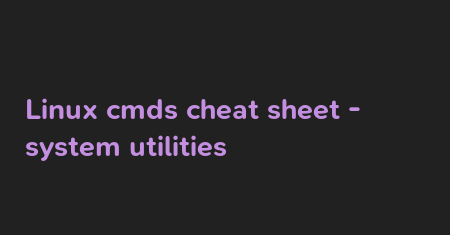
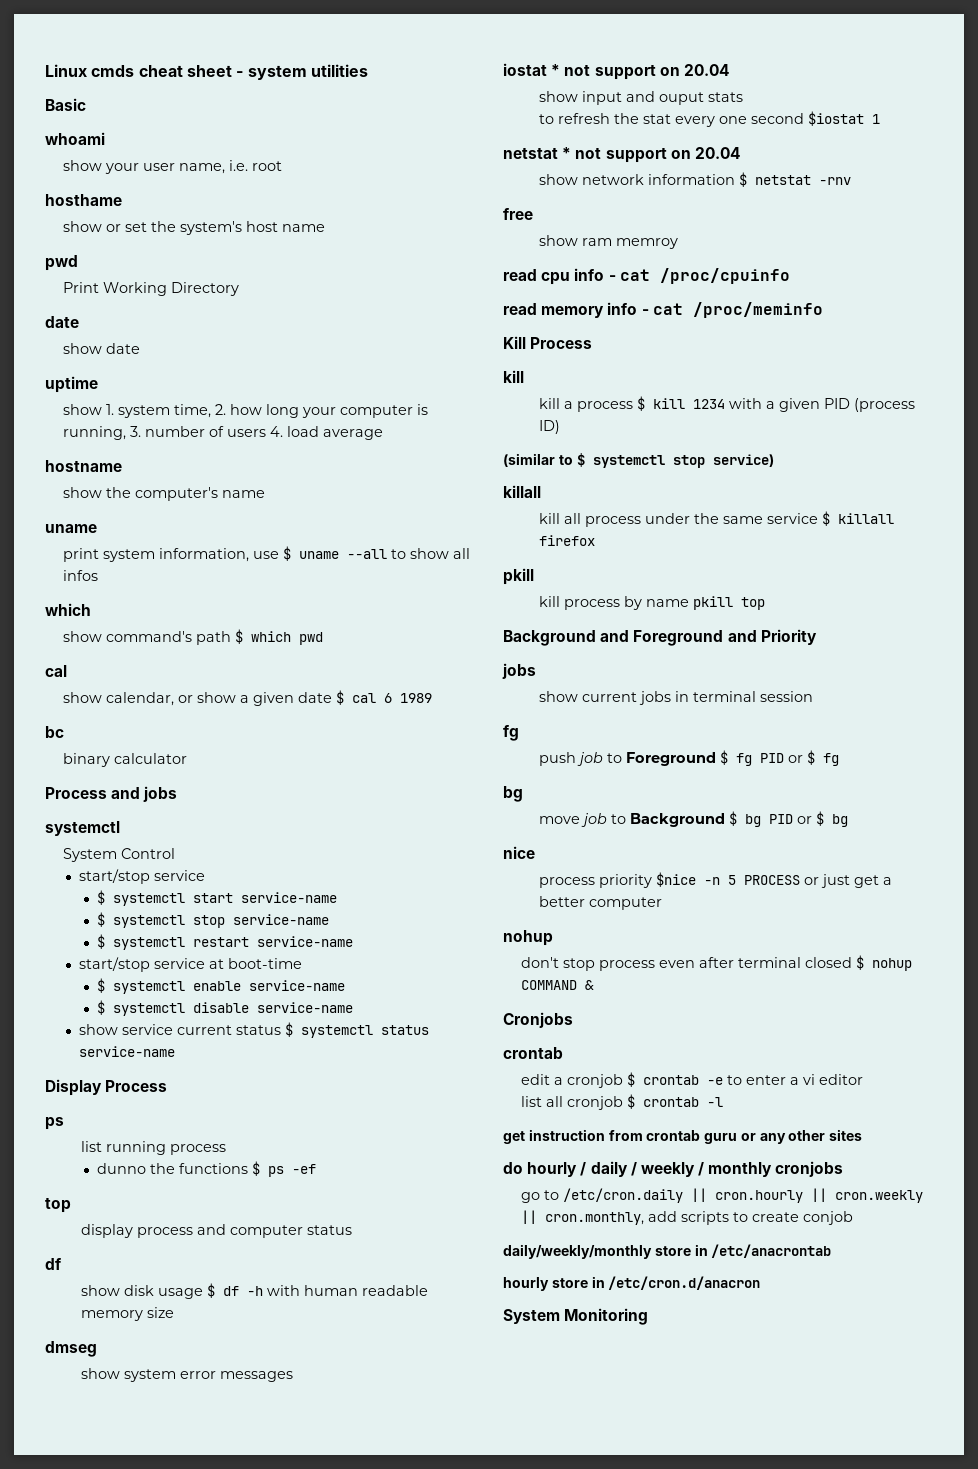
+ Basic
+ whoami
+ show your user name, i.e. root
+ hosthame
+ show or set the system's host name
+ pwd
+ Print Working Directory
+ date
+ show date
+ uptime
+ show 1. system time, 2. how long your computer is running, 3. number of users 4. load average
+ hostname
+ show the computer's name
+ uname
+ print system information, use $ uname --all to show all infos
+ which
+ show command's path $ which pwd
+ cal
+ show calendar, or show a given date $ cal 6 1989
+ bc
+ binary calculator
+ Process and jobs
+ systemctl
+ System Control
+ start/stop service
+ $ systemctl start service-name
+ $ systemctl stop service-name
+ $ systemctl restart service-name
+ start/stop service at boot-time
+ $ systemctl enable service-name
+ $ systemctl disable service-name
+ show service current status $ systemctl status service-name
+ Display Process
+ ps
+ list running process
+ dunno the functions $ ps -ef
+ top
+ display process and computer status
+ df
+ show disk usage $ df -h with human readable memory size
+ dmseg
+ show system error messages
+ iostat * not support on 20.04
+ show input and ouput stats
+ to refresh the stat every one second $iostat 1
+ netstat * not support on 20.04
+ show network information $ netstat -rnv
+ free
+ show ram memroy
+ read cpu info - cat /proc/cpuinfo
+ read memory info - cat /proc/meminfo
+ Kill Process
+ kill
+ kill a process $ kill 1234 with a given PID (process ID)
+ (similar to $ systemctl stop service)
+ killall
+ kill all process under the same service $ killall firefox
+ pkill
+ kill process by name pkill top
+ Background and Foreground and Priority
+ jobs
+ show current jobs in terminal session
+ fg
+ push job to Foreground $ fg PID or $ fg
+ bg
+ move job to Background $ bg PID or $ bg
+ nice
+ process priority $nice -n 5 PROCESS or just get a better computer
+ nohup
+ don't stop process even after terminal closed $ nohup COMMAND &
+ Cronjobs
+ crontab
+ edit a cronjob $ crontab -e to enter a vi editor
+ list all cronjob $ crontab -l
+ get instruction from crontab guru or any other sites
+ do hourly / daily / weekly / monthly cronjobs
+ go to /etc/cron.daily || cron.hourly || cron.weekly || cron.monthly, add scripts to create conjob
+ daily/weekly/monthly store in /etc/anacrontab
+ hourly store in /etc/cron.d/anacron
+ System Monitoring

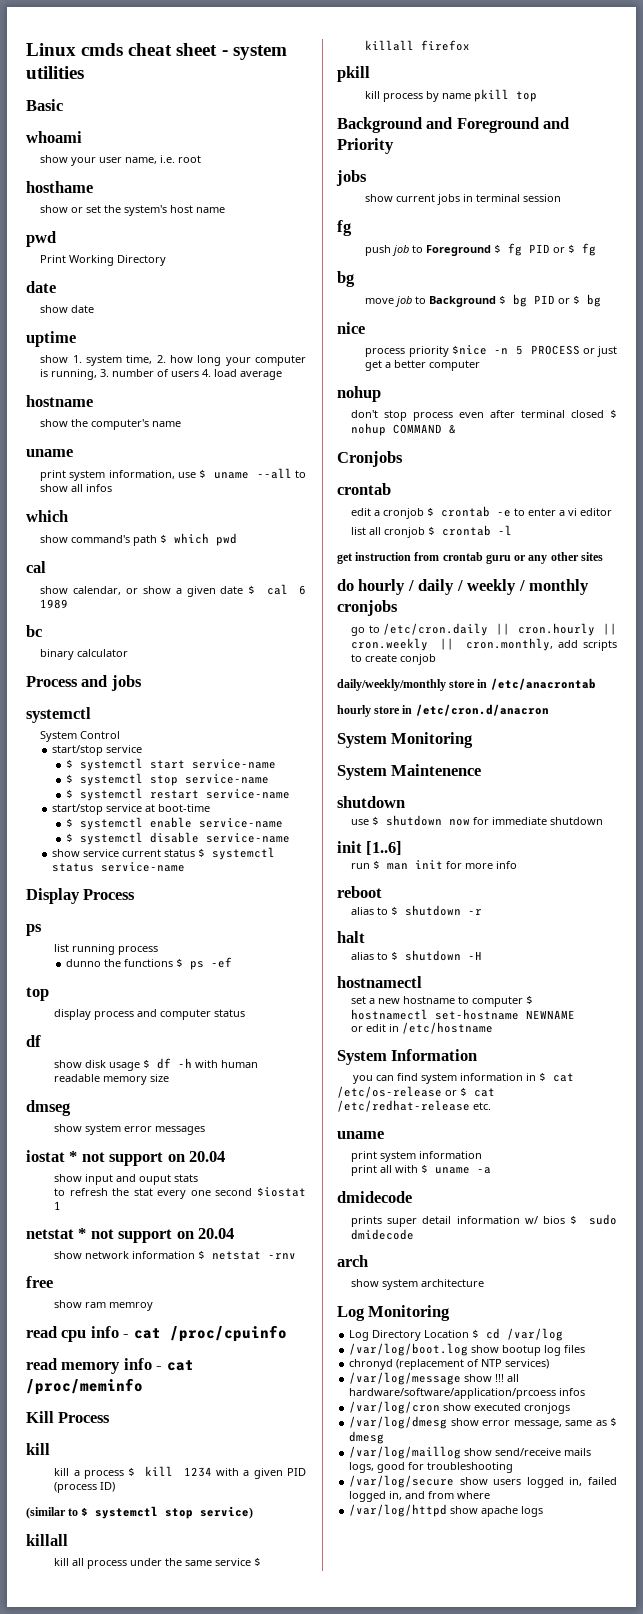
+ System Maintenence
+ shutdown
+ use $ shutdown now for immediate shutdown
+ init [1..6]
+ run $ man init for more info
+ reboot
+ alias to $ shutdown -r
+ halt
+ alias to $ shutdown -H
+ hostnamectl
+ set a new hostname to computer $ hostnamectl set-hostname NEWNAME
+ or edit in /etc/hostname
+ System Information
+ you can find system information in $ cat /etc/os-release or $ cat /etc/redhat-release etc.
+ uname
+ print system information
+ print all with $ uname -a
+ dmidecode
+ prints super detail information w/ bios $ sudo dmidecode
+ arch
+ show system architecture
+ Log Monitoring
+ Log Directory Location $ cd /var/log
+ /var/log/boot.log show bootup log files
+ chronyd (replacement of NTP services)
+ /var/log/message show !!! all hardware/software/application/prcoess infos
+ /var/log/cron show executed cronjogs
+ /var/log/dmesg show error message, same as $ dmesg
+ /var/log/maillog show send/receive mails logs, good for troubleshooting
+ /var/log/secure show users logged in, failed logged in, and from where
+ /var/log/httpd show apache logs

